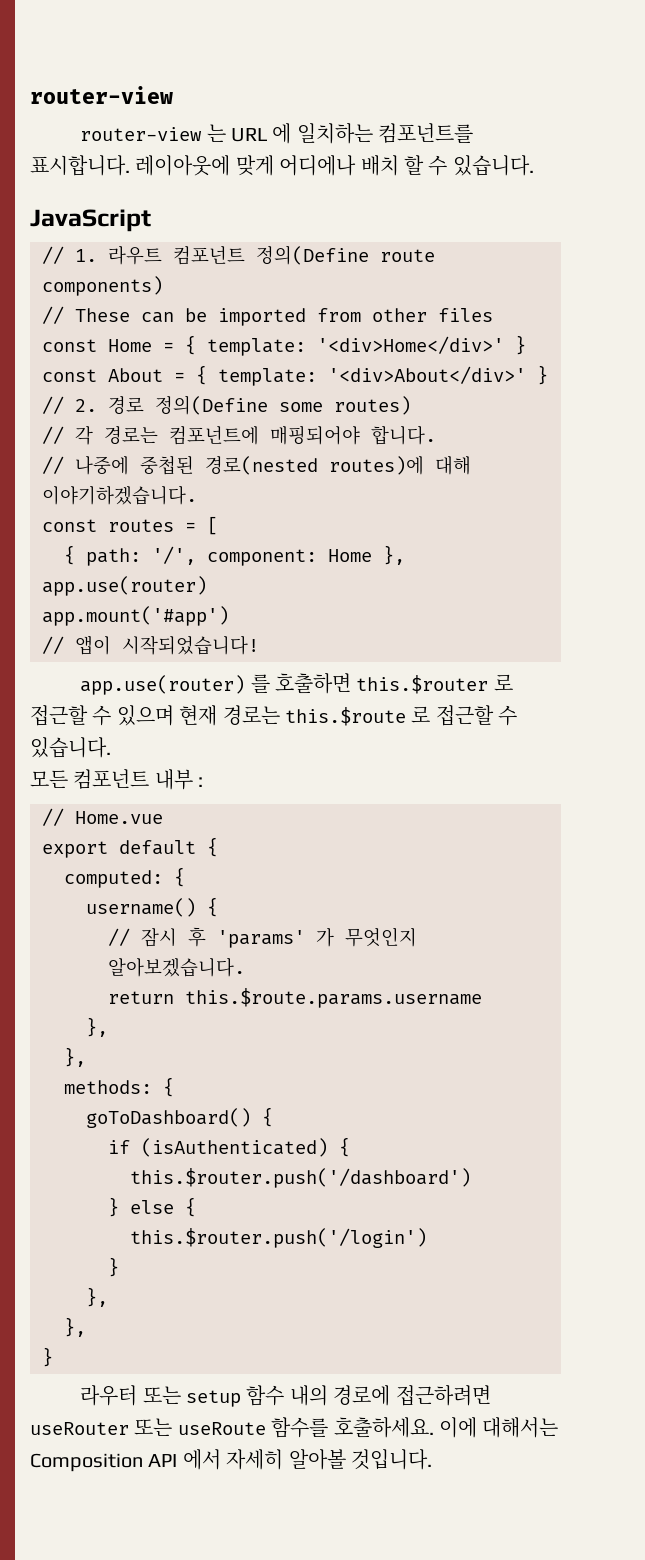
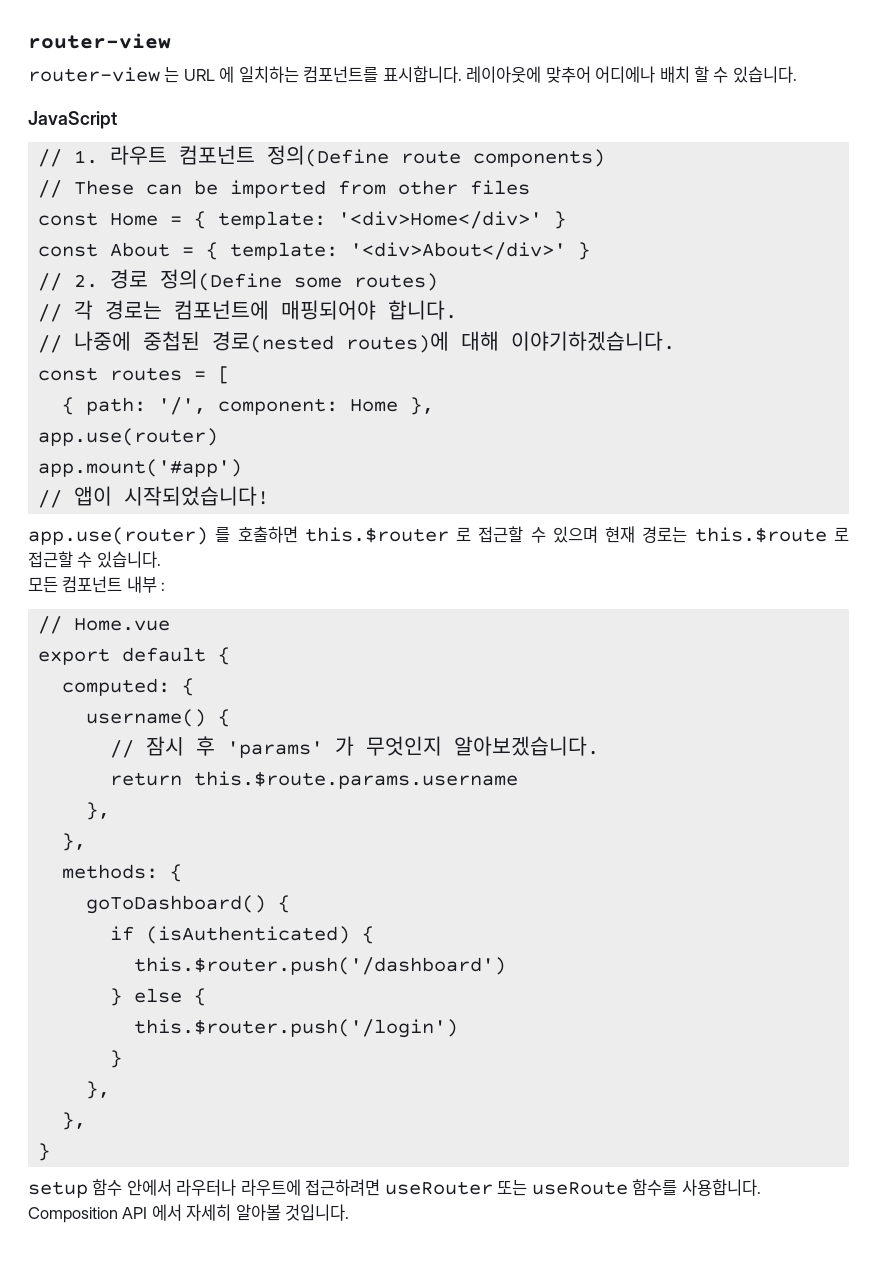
- 레이아웃에 맞게 어디에나 배치 할 수 있습니다.
+ 레이아웃에 맞추어 어디에나 배치 할 수 있습니다.
- 라우터 또는 setup 함수 내의 경로에 접근하려면 useRouter 또는 useRoute 함수를 호출하세요. 이에 대해서는 Composition API 에서 자세히 알아볼 것입니다.
+ setup 함수 안에서 라우터나 라우트에 접근하려면 useRouter 또는 useRoute 함수를 사용합니다. Composition API 에서 자세히 알아볼 것입니다.

